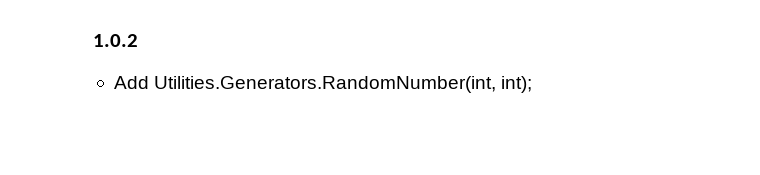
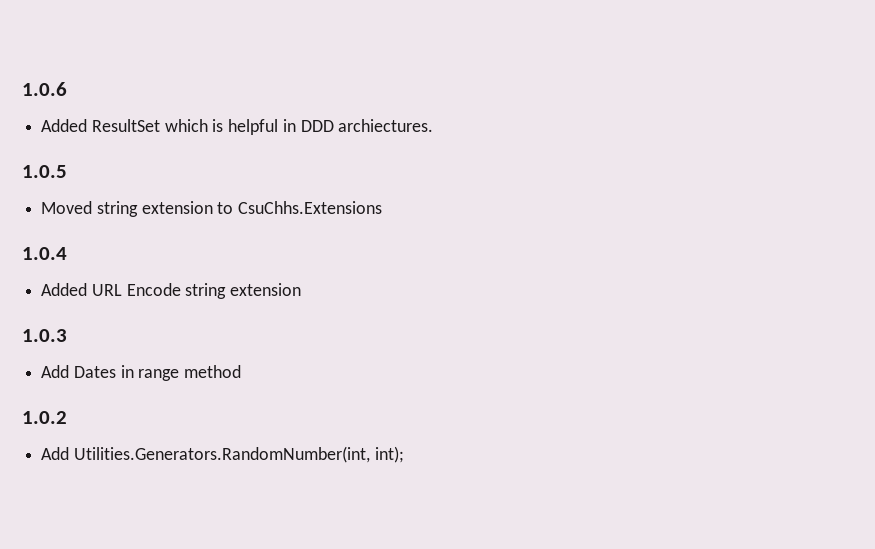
+ 1.0.6
+ Added ResultSet which is helpful in DDD archiectures.
+ 1.0.5
+ Moved string extension to CsuChhs.Extensions
+ 1.0.4
+ Added URL Encode string extension
+ 1.0.3
+ Add Dates in range method

